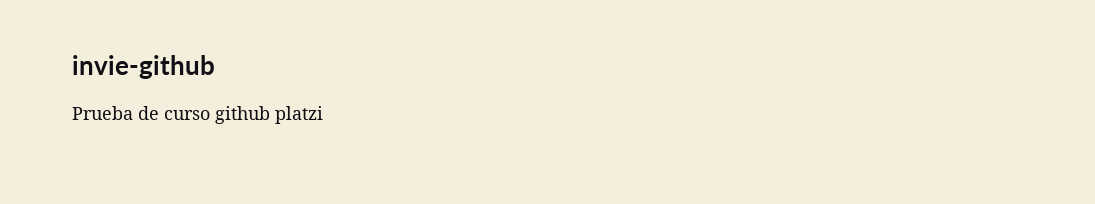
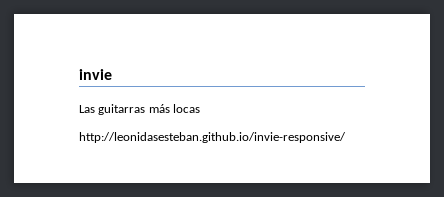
- invie-github
- Prueba de curso github platzi
+ invie
+ Las guitarras más locas
+ http://leonidasesteban.github.io/invie-responsive/

